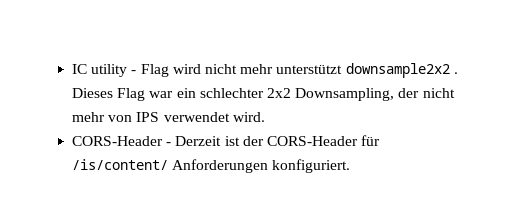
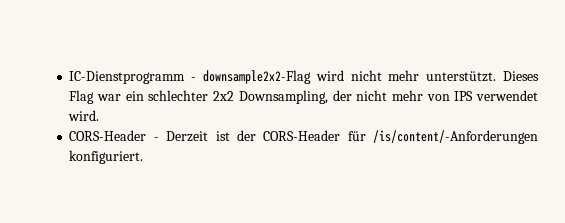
- IC utility - Flag wird nicht mehr unterstützt downsample2x2 .
+ IC-Dienstprogramm - downsample2x2-Flag wird nicht mehr unterstützt.
- CORS-Header - Derzeit ist der CORS-Header für /is/content/ Anforderungen konfiguriert.
+ CORS-Header - Derzeit ist der CORS-Header für /is/content/-Anforderungen konfiguriert.

